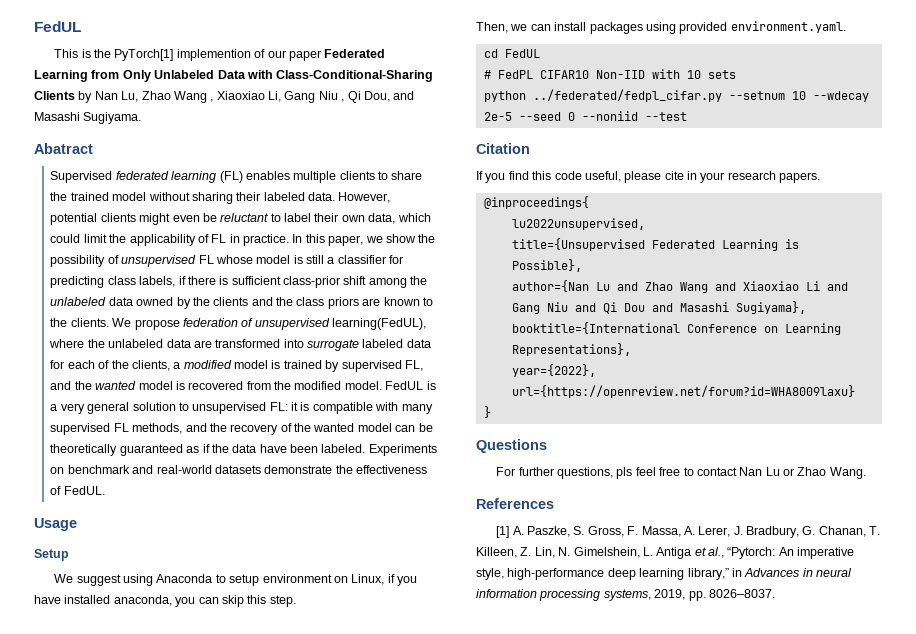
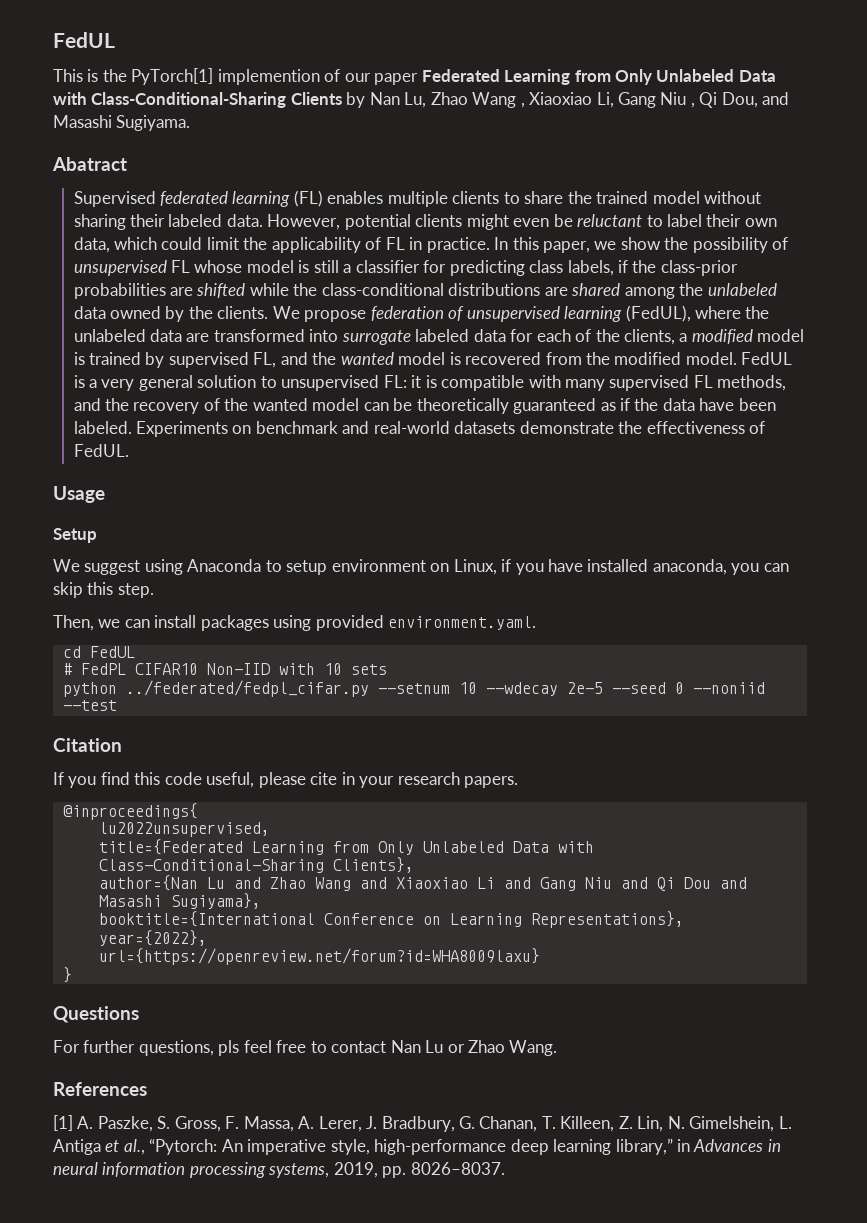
- In this paper, we show the possibility of unsupervised FL whose model is still a classifier for predicting class labels, if there is sufficient class-prior shift among the unlabeled data owned by the clients and the class priors are known to the clients.
+ In this paper, we show the possibility of unsupervised FL whose model is still a classifier for predicting class labels, if the class-prior probabilities are shifted while the class-conditional distributions are shared among the unlabeled data owned by the clients.
- We propose federation of unsupervised learning(FedUL), where the unlabeled data are transformed into surrogate labeled data for each of the clients, a modified model is trained by supervised FL, and the wanted model is recovered from the modified model.
+ We propose federation of unsupervised learning (FedUL), where the unlabeled data are transformed into surrogate labeled data for each of the clients, a modified model is trained by supervised FL, and the wanted model is recovered from the modified model.
- title={Unsupervised Federated Learning is Possible},
+ title={Federated Learning from Only Unlabeled Data with Class-Conditional-Sharing Clients},

